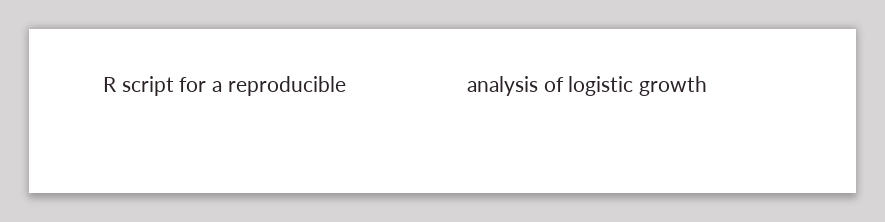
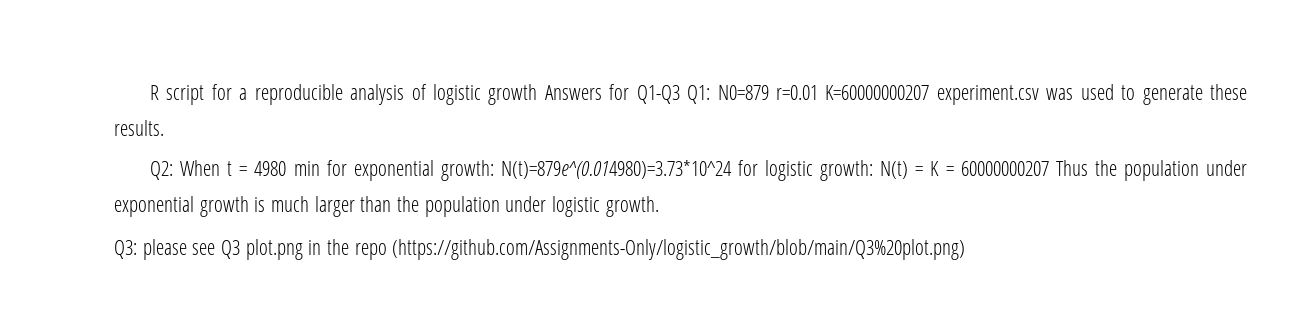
- R script for a reproducible analysis of logistic growth
+ R script for a reproducible analysis of logistic growth Answers for Q1-Q3 Q1: N0=879 r=0.01 K=60000000207 experiment.csv was used to generate these results.
+ Q2: When t = 4980 min for exponential growth: N(t)=879e^(0.014980)=3.73*10^24 for logistic growth: N(t) = K = 60000000207 Thus the population under exponential growth is much larger than the population under logistic growth.
+ Q3: please see Q3 plot.png in the repo (https://github.com/Assignments-Only/logistic_growth/blob/main/Q3%20plot.png)

